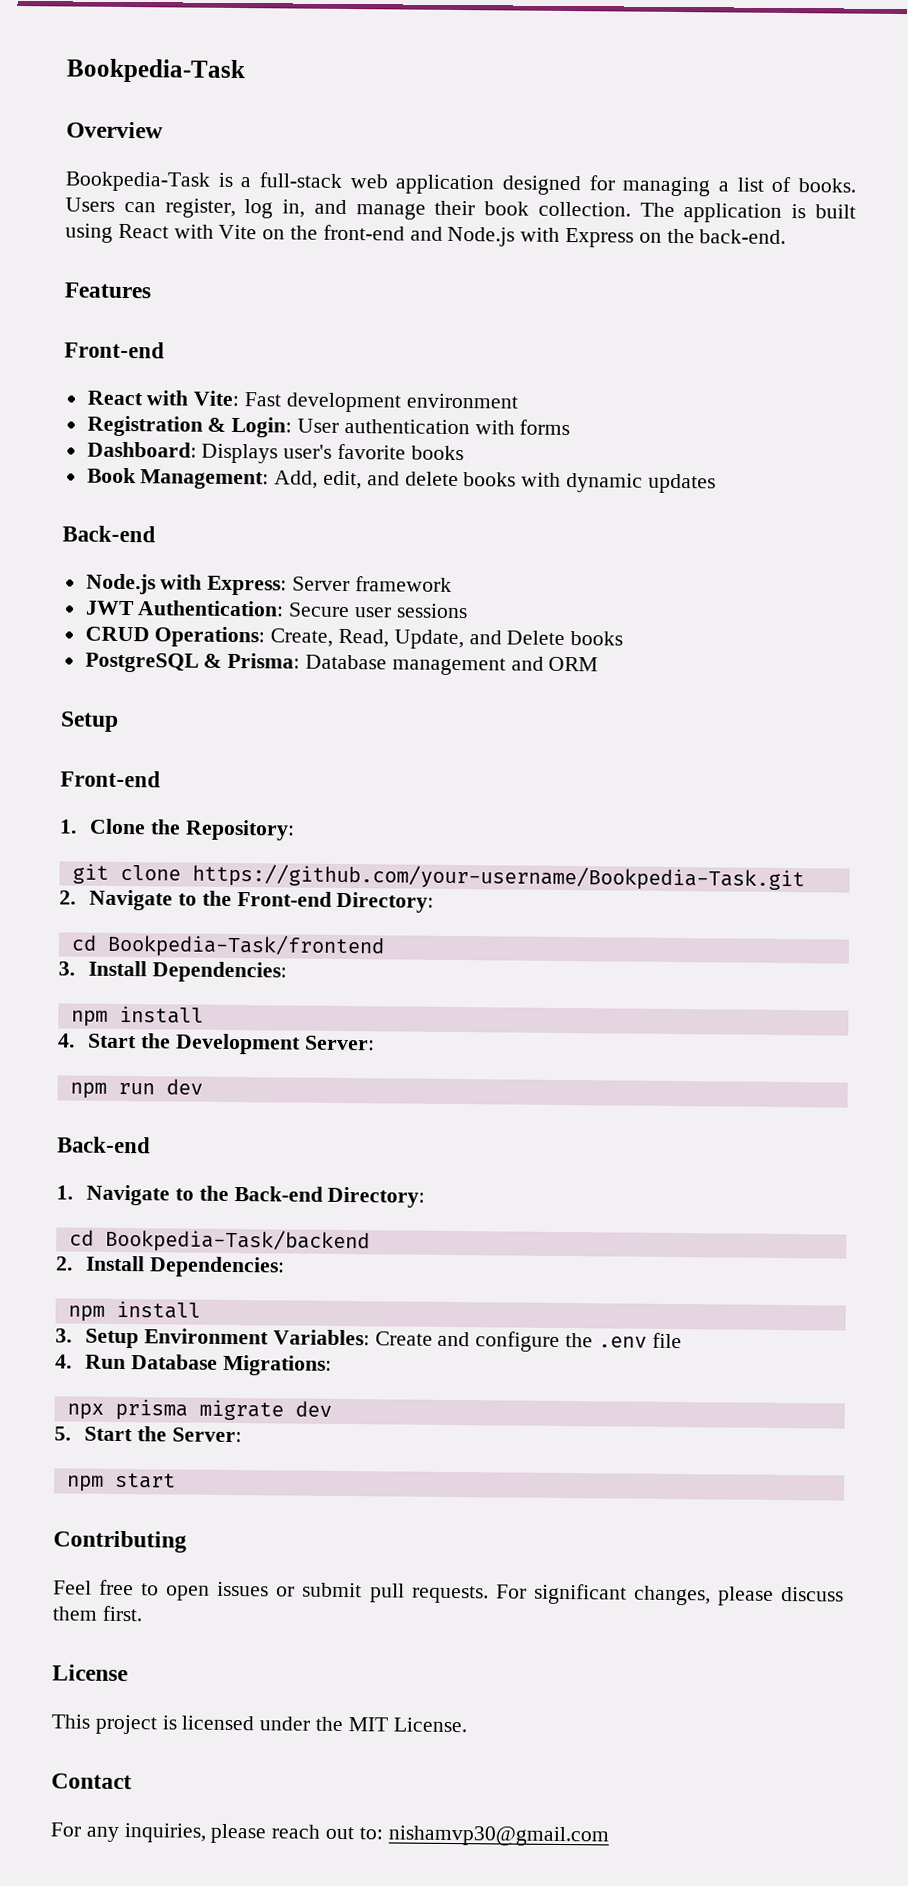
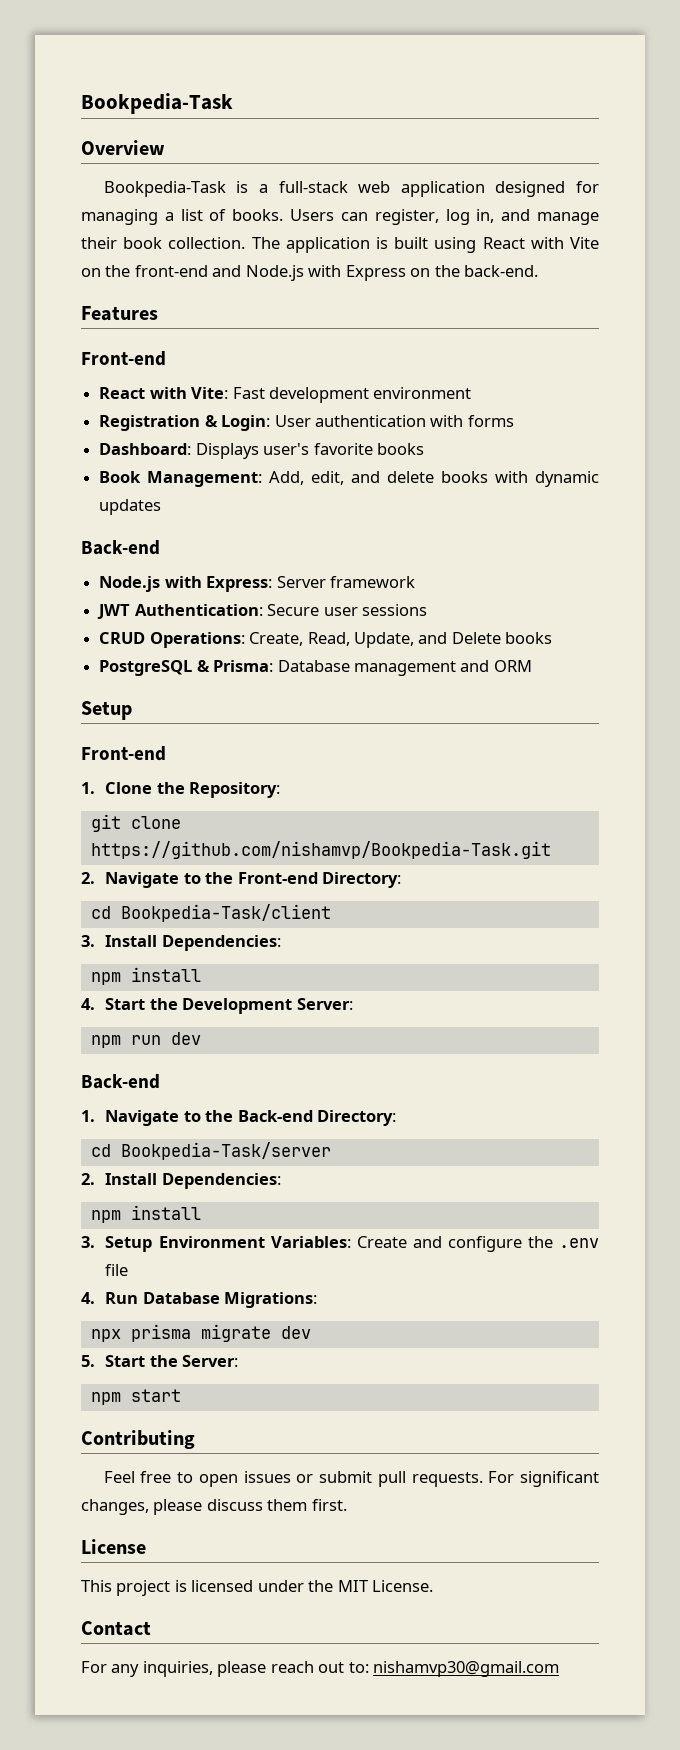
- git clone https://github.com/your-username/Bookpedia-Task.git
+ git clone https://github.com/nishamvp/Bookpedia-Task.git
- cd Bookpedia-Task/frontend
+ cd Bookpedia-Task/client
- cd Bookpedia-Task/backend
+ cd Bookpedia-Task/server

